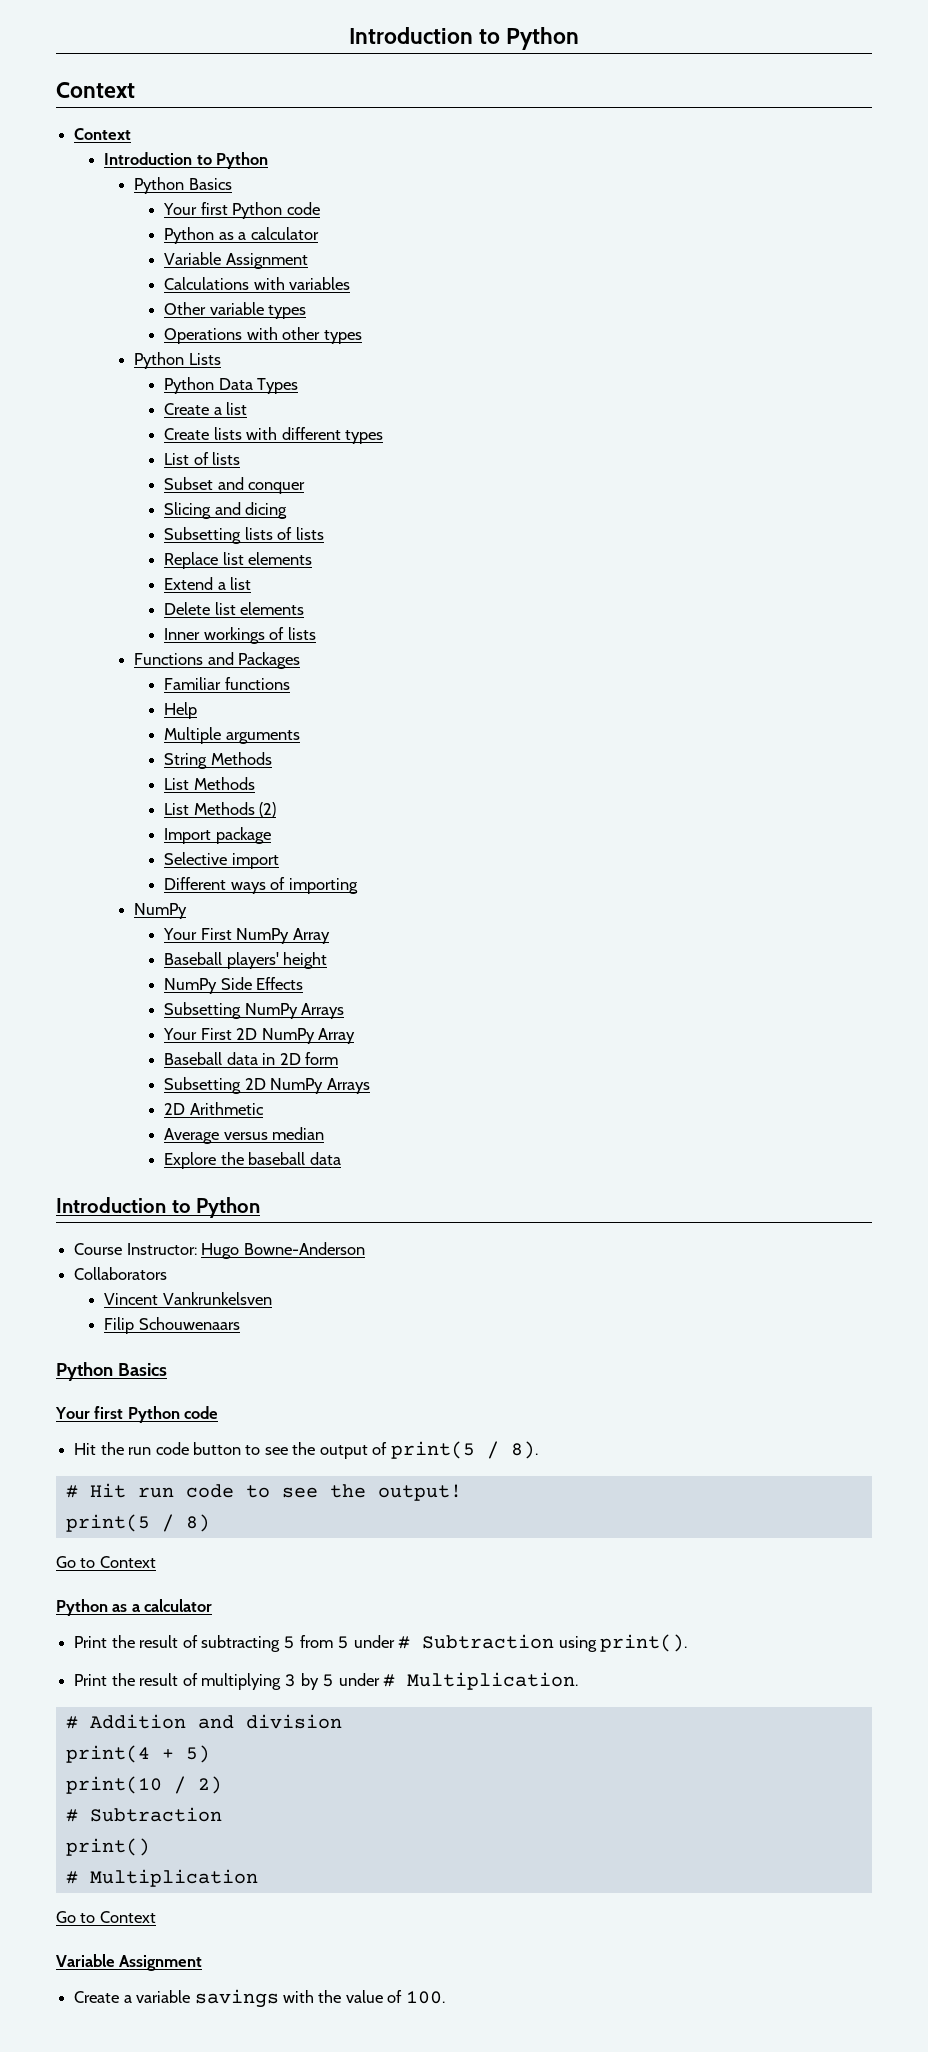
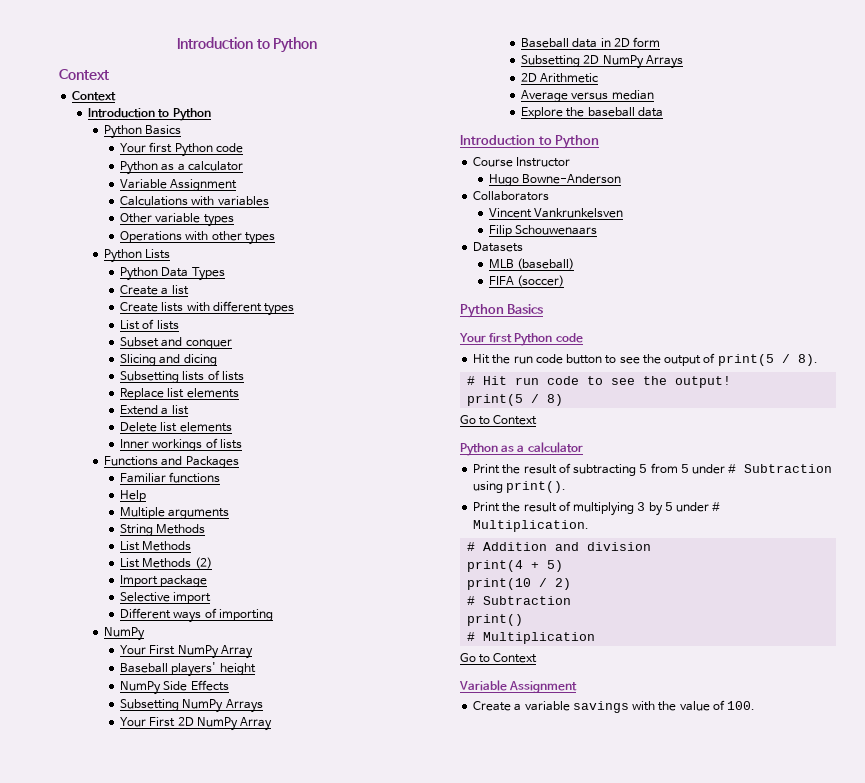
- Course Instructor: Hugo Bowne-Anderson
+ Course Instructor
+ Hugo Bowne-Anderson
+ Datasets
+ MLB (baseball)
+ FIFA (soccer)

